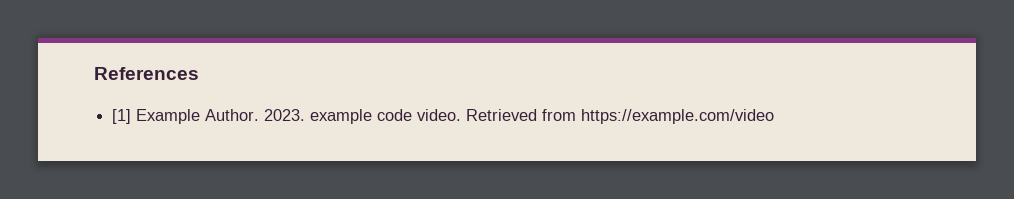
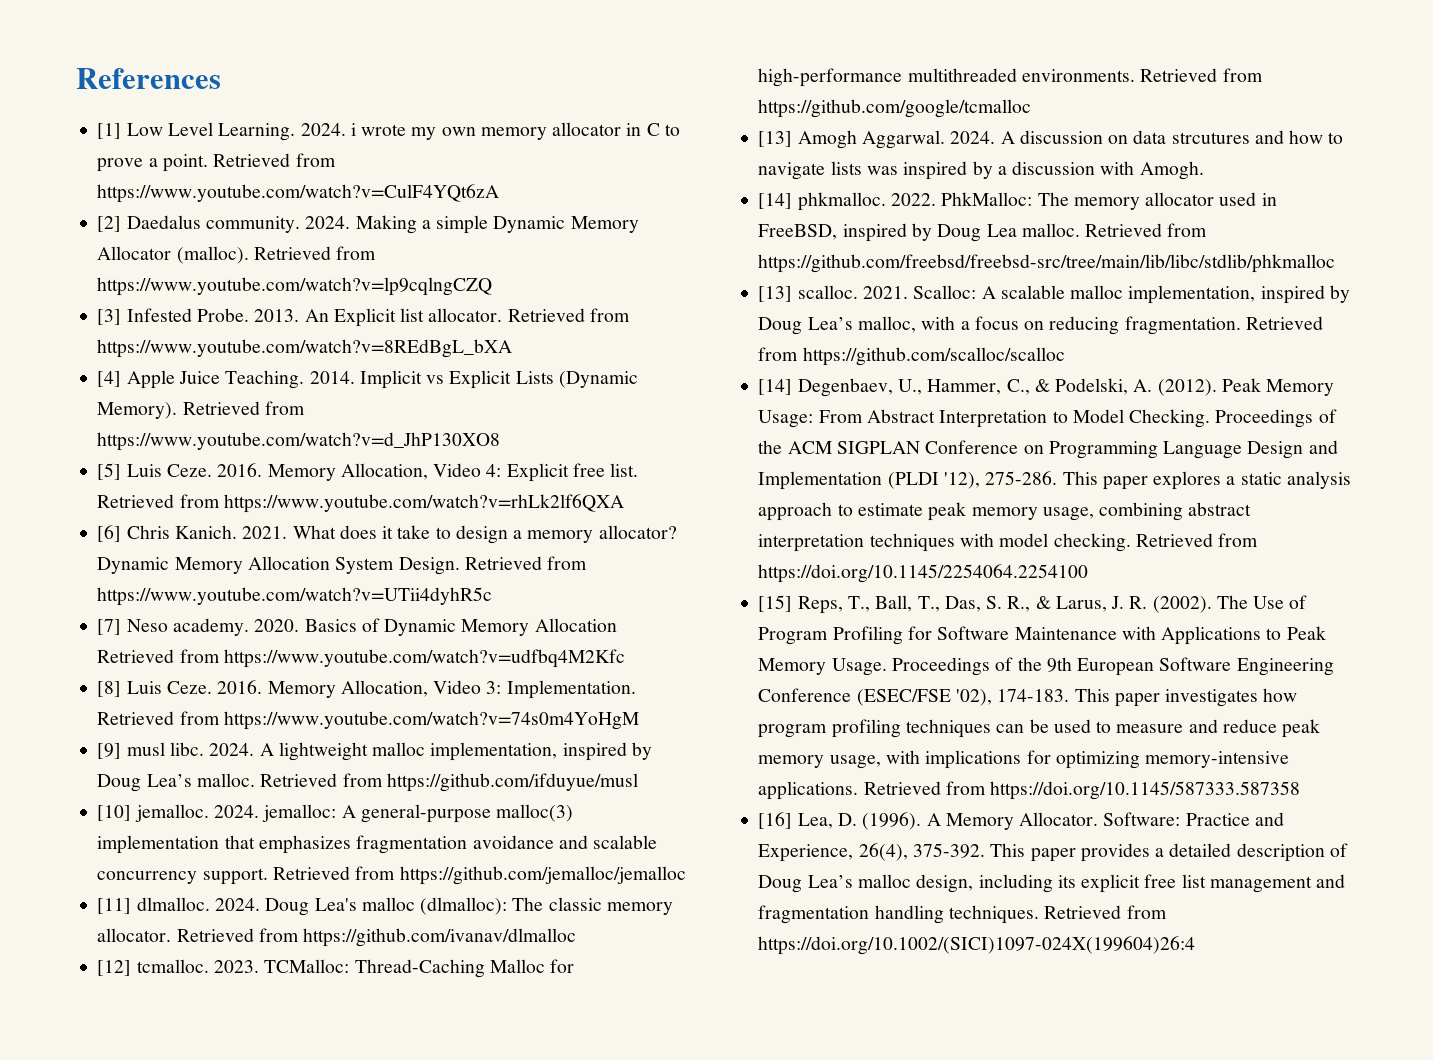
- [1] Example Author. 2023. example code video. Retrieved from https://example.com/video
+ [1] Low Level Learning. 2024. i wrote my own memory allocator in C to prove a point. Retrieved from https://www.youtube.com/watch?v=CulF4YQt6zA
+ [2] Daedalus community. 2024. Making a simple Dynamic Memory Allocator (malloc). Retrieved from https://www.youtube.com/watch?v=lp9cqlngCZQ
+ [3] Infested Probe. 2013. An Explicit list allocator. Retrieved from https://www.youtube.com/watch?v=8REdBgL_bXA
+ [4] Apple Juice Teaching. 2014. Implicit vs Explicit Lists (Dynamic Memory). Retrieved from https://www.youtube.com/watch?v=d_JhP130XO8
+ [5] Luis Ceze. 2016. Memory Allocation, Video 4: Explicit free list. Retrieved from https://www.youtube.com/watch?v=rhLk2lf6QXA
+ [6] Chris Kanich. 2021. What does it take to design a memory allocator? Dynamic Memory Allocation System Design. Retrieved from https://www.youtube.com/watch?v=UTii4dyhR5c
+ [7] Neso academy. 2020. Basics of Dynamic Memory Allocation Retrieved from https://www.youtube.com/watch?v=udfbq4M2Kfc
+ [8] Luis Ceze. 2016. Memory Allocation, Video 3: Implementation. Retrieved from https://www.youtube.com/watch?v=74s0m4YoHgM
+ [9] musl libc. 2024. A lightweight malloc implementation, inspired by Doug Lea’s malloc. Retrieved from https://github.com/ifduyue/musl
+ [10] jemalloc. 2024. jemalloc: A general-purpose malloc(3) implementation that emphasizes fragmentation avoidance and scalable concurrency support. Retrieved from https://github.com/jemalloc/jemalloc
+ [11] dlmalloc. 2024. Doug Lea's malloc (dlmalloc): The classic memory allocator. Retrieved from https://github.com/ivanav/dlmalloc
+ [12] tcmalloc. 2023. TCMalloc: Thread-Caching Malloc for high-performance multithreaded environments. Retrieved from https://github.com/google/tcmalloc
+ [13] Amogh Aggarwal. 2024. A discussion on data strcutures and how to navigate lists was inspired by a discussion with Amogh.
+ [14] phkmalloc. 2022. PhkMalloc: The memory allocator used in FreeBSD, inspired by Doug Lea malloc. Retrieved from https://github.com/freebsd/freebsd-src/tree/main/lib/libc/stdlib/phkmalloc
+ [13] scalloc. 2021. Scalloc: A scalable malloc implementation, inspired by Doug Lea’s malloc, with a focus on reducing fragmentation. Retrieved from https://github.com/scalloc/scalloc
+ [14] Degenbaev, U., Hammer, C., & Podelski, A. (2012). Peak Memory Usage: From Abstract Interpretation to Model Checking. Proceedings of the ACM SIGPLAN Conference on Programming Language Design and Implementation (PLDI '12), 275-286. This paper explores a static analysis approach to estimate peak memory usage, combining abstract interpretation techniques with model checking. Retrieved from https://doi.org/10.1145/2254064.2254100
+ [15] Reps, T., Ball, T., Das, S. R., & Larus, J. R. (2002). The Use of Program Profiling for Software Maintenance with Applications to Peak Memory Usage. Proceedings of the 9th European Software Engineering Conference (ESEC/FSE '02), 174-183. This paper investigates how program profiling techniques can be used to measure and reduce peak memory usage, with implications for optimizing memory-intensive applications. Retrieved from https://doi.org/10.1145/587333.587358
+ [16] Lea, D. (1996). A Memory Allocator. Software: Practice and Experience, 26(4), 375-392. This paper provides a detailed description of Doug Lea’s malloc design, including its explicit free list management and fragmentation handling techniques. Retrieved from https://doi.org/10.1002/(SICI)1097-024X(199604)26:4

